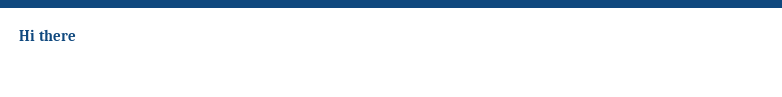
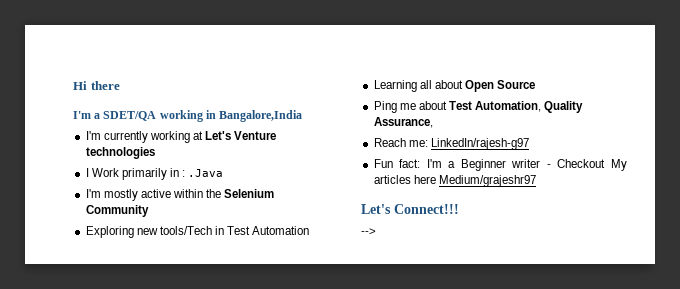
+ I'm a SDET/QA working in Bangalore,India
+ I'm currently working at Let's Venture technologies
+ I Work primarily in : .Java
+ I'm mostly active within the Selenium Community
+ Exploring new tools/Tech in Test Automation
+ Learning all about Open Source
+ Ping me about Test Automation, Quality Assurance,
+ Reach me: LinkedIn/rajesh-g97
+ Fun fact: I'm a Beginner writer - Checkout My articles here Medium/grajeshr97
+ Let's Connect!!!
+ -->

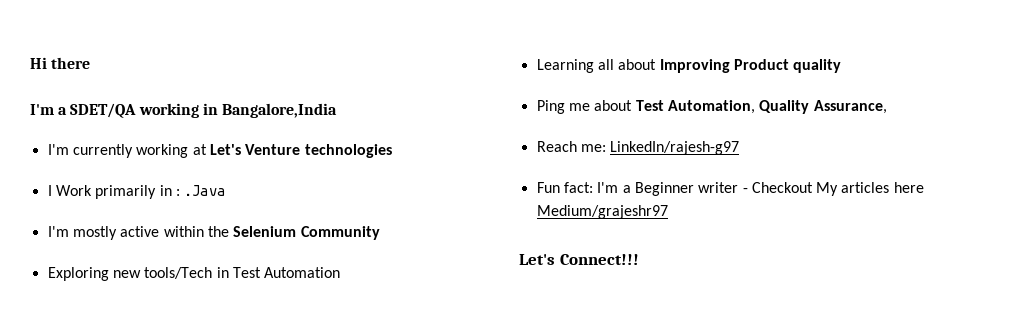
- Learning all about Open Source
+ Learning all about Improving Product quality
- -->

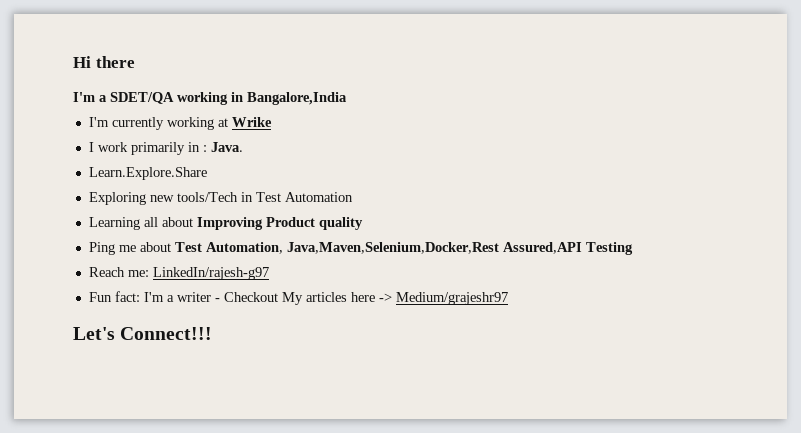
- I'm currently working at Let's Venture technologies
+ I'm currently working at Wrike
- I Work primarily in : .Java
- I'm mostly active within the Selenium Community
+ I work primarily in : Java.
+ Learn.Explore.Share
- Ping me about Test Automation, Quality Assurance,
+ Ping me about Test Automation, Java,Maven,Selenium,Docker,Rest Assured,API Testing
- Fun fact: I'm a Beginner writer - Checkout My articles here Medium/grajeshr97
+ Fun fact: I'm a writer - Checkout My articles here -> Medium/grajeshr97

